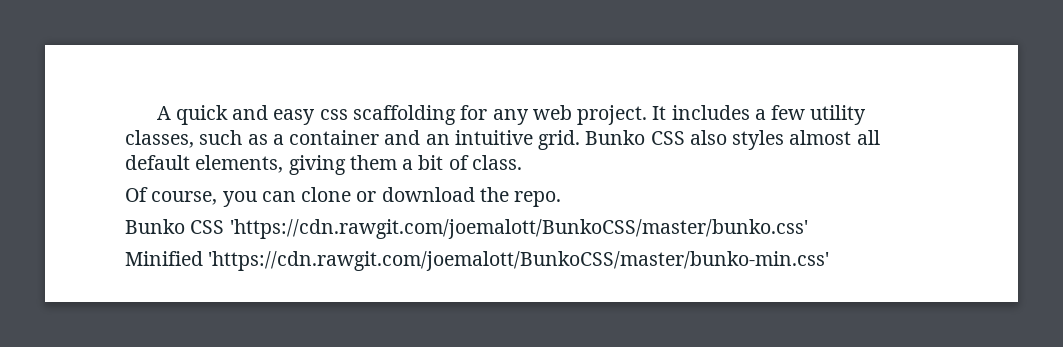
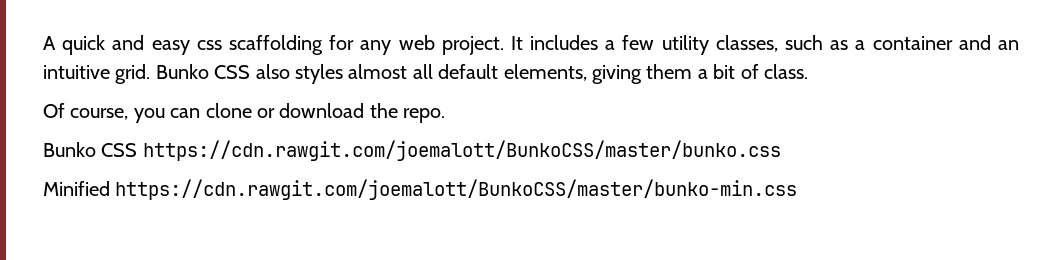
- Bunko CSS 'https://cdn.rawgit.com/joemalott/BunkoCSS/master/bunko.css'
+ Bunko CSS https://cdn.rawgit.com/joemalott/BunkoCSS/master/bunko.css
- Minified 'https://cdn.rawgit.com/joemalott/BunkoCSS/master/bunko-min.css'
+ Minified https://cdn.rawgit.com/joemalott/BunkoCSS/master/bunko-min.css

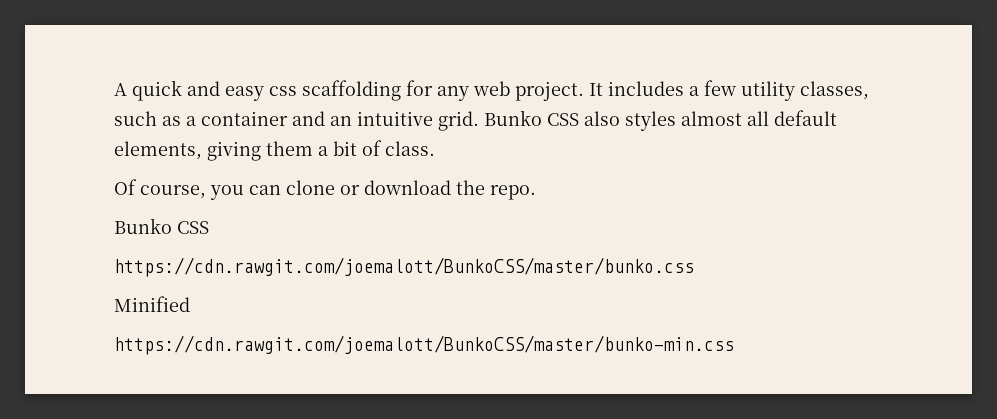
  Of course, you can clone or download the repo.
- Bunko CSS https://cdn.rawgit.com/joemalott/BunkoCSS/master/bunko.css
+ Bunko CSS
+ https://cdn.rawgit.com/joemalott/BunkoCSS/master/bunko.css
- Minified https://cdn.rawgit.com/joemalott/BunkoCSS/master/bunko-min.css
+ Minified
+ https://cdn.rawgit.com/joemalott/BunkoCSS/master/bunko-min.css

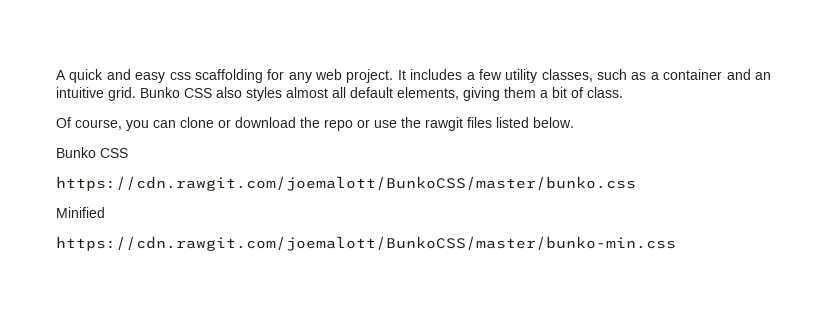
- Of course, you can clone or download the repo.
+ Of course, you can clone or download the repo or use the rawgit files listed below.

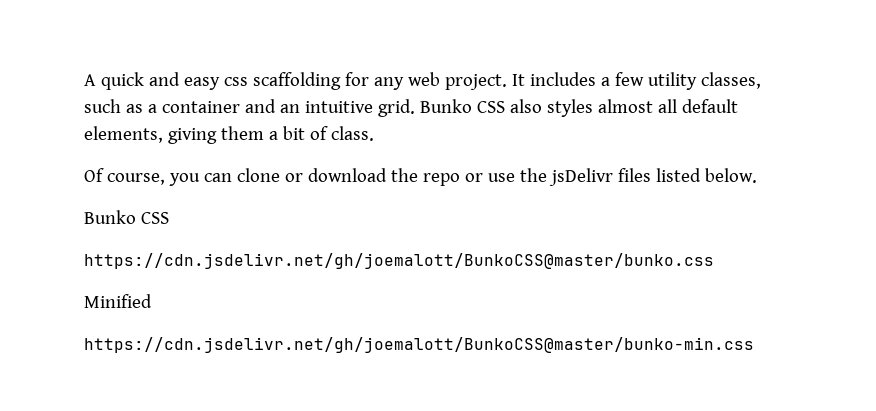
- Of course, you can clone or download the repo or use the rawgit files listed below.
+ Of course, you can clone or download the repo or use the jsDelivr files listed below.
- https://cdn.rawgit.com/joemalott/BunkoCSS/master/bunko.css
+ https://cdn.jsdelivr.net/gh/joemalott/BunkoCSS@master/bunko.css
- https://cdn.rawgit.com/joemalott/BunkoCSS/master/bunko-min.css
+ https://cdn.jsdelivr.net/gh/joemalott/BunkoCSS@master/bunko-min.css

